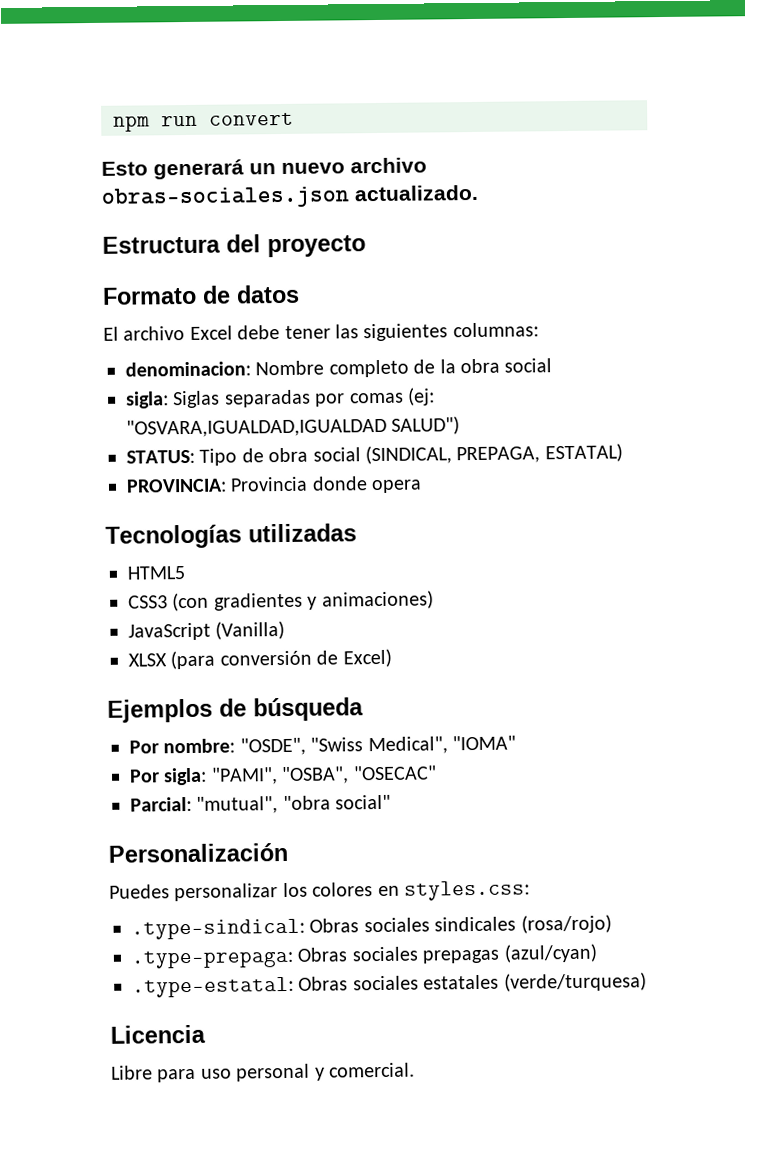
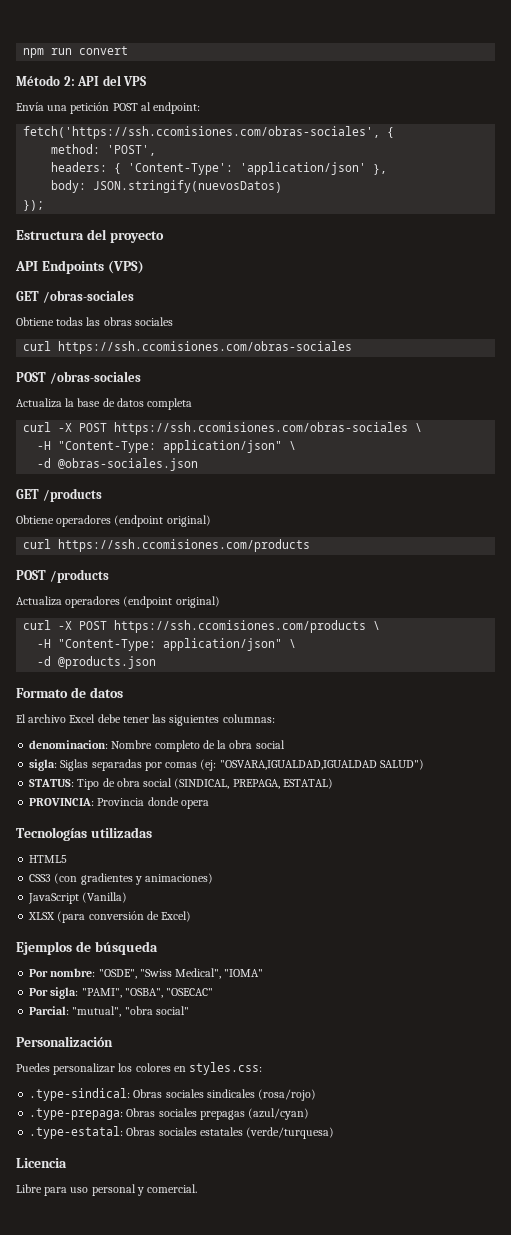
- Esto generará un nuevo archivo obras-sociales.json actualizado.
+ Método 2: API del VPS
+ Envía una petición POST al endpoint:
+ fetch('https://ssh.ccomisiones.com/obras-sociales', {
+ method: 'POST',
+ headers: { 'Content-Type': 'application/json' },
+ body: JSON.stringify(nuevosDatos)
+ });
  Estructura del proyecto
+ API Endpoints (VPS)
+ GET /obras-sociales
+ Obtiene todas las obras sociales
+ curl https://ssh.ccomisiones.com/obras-sociales
+ POST /obras-sociales
+ Actualiza la base de datos completa
+ curl -X POST https://ssh.ccomisiones.com/obras-sociales \
+ -H "Content-Type: application/json" \
+ -d @obras-sociales.json
+ GET /products
+ Obtiene operadores (endpoint original)
+ curl https://ssh.ccomisiones.com/products
+ POST /products
+ Actualiza operadores (endpoint original)
+ curl -X POST https://ssh.ccomisiones.com/products \
+ -H "Content-Type: application/json" \
+ -d @products.json

